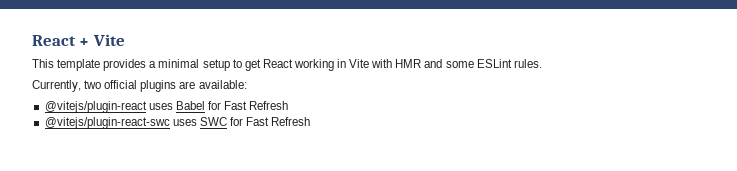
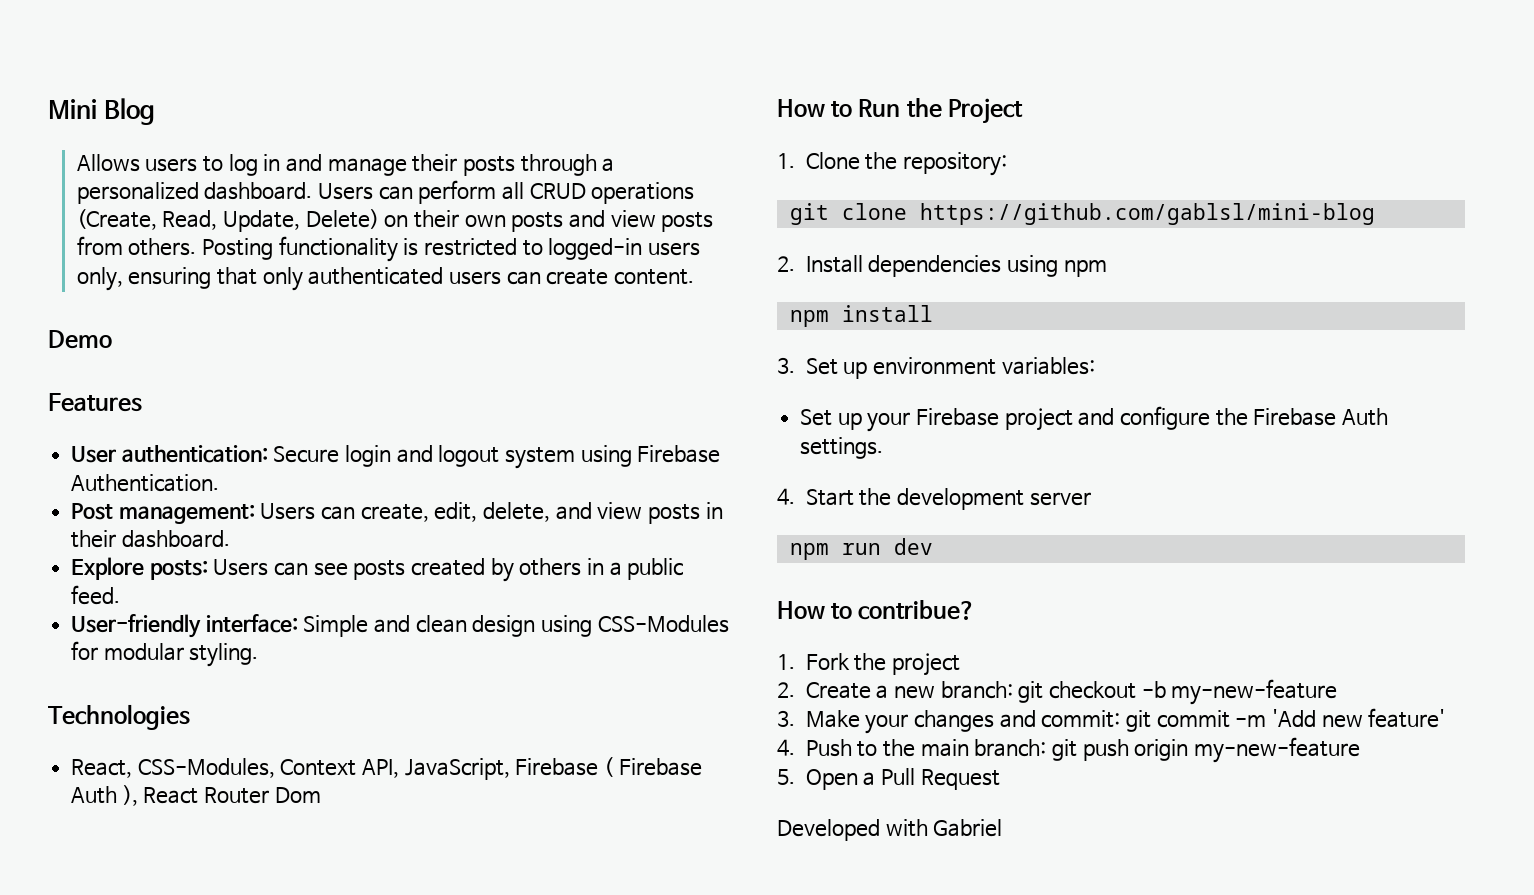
- React + Vite
- This template provides a minimal setup to get React working in Vite with HMR and some ESLint rules.
- Currently, two official plugins are available:
- @vitejs/plugin-react uses Babel for Fast Refresh
- @vitejs/plugin-react-swc uses SWC for Fast Refresh
+ Mini Blog
+ Allows users to log in and manage their posts through a personalized dashboard. Users can perform all CRUD operations (Create, Read, Update, Delete) on their own posts and view posts from others. Posting functionality is restricted to logged-in users only, ensuring that only authenticated users can create content.
+ Demo
+ Features
+ User authentication: Secure login and logout system using Firebase Authentication.
+ Post management: Users can create, edit, delete, and view posts in their dashboard.
+ Explore posts: Users can see posts created by others in a public feed.
+ User-friendly interface: Simple and clean design using CSS-Modules for modular styling.
+ Technologies
+ React, CSS-Modules, Context API, JavaScript, Firebase ( Firebase Auth ), React Router Dom
+ How to Run the Project
+ 1. Clone the repository:
+ git clone https://github.com/gablsl/mini-blog
+ 2. Install dependencies using npm
+ npm install
+ 3. Set up environment variables:
+ Set up your Firebase project and configure the Firebase Auth settings.
+ 4. Start the development server
+ npm run dev
+ How to contribue?
+ 1. Fork the project
+ 2. Create a new branch: git checkout -b my-new-feature
+ 3. Make your changes and commit: git commit -m 'Add new feature'
+ 4. Push to the main branch: git push origin my-new-feature
+ 5. Open a Pull Request
+ Developed with Gabriel

